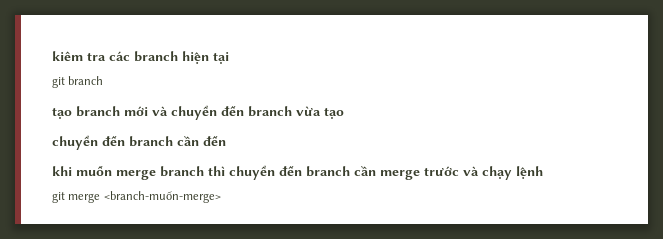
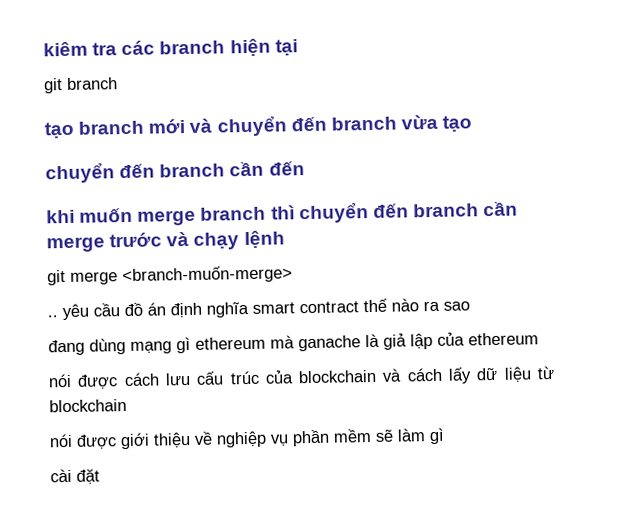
+ .. yêu cầu đồ án định nghĩa smart contract thế nào ra sao
+ đang dùng mạng gì ethereum mà ganache là giả lập của ethereum
+ nói được cách lưu cấu trúc của blockchain và cách lấy dữ liệu từ blockchain
+ nói được giới thiệu về nghiệp vụ phần mềm sẽ làm gì
+ cài đặt

